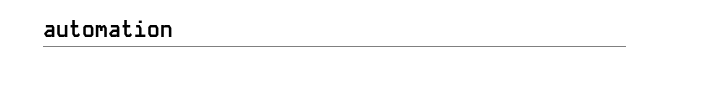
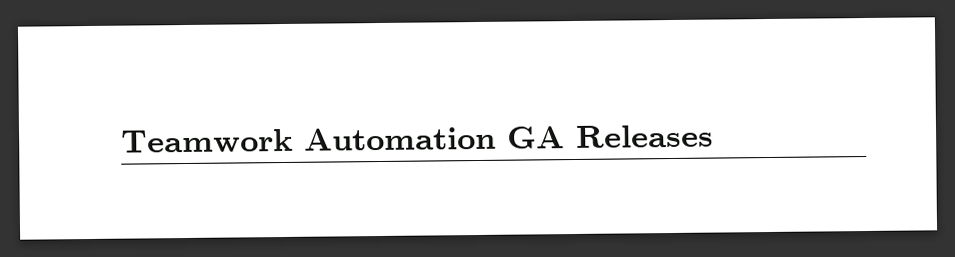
- automation
+ Teamwork Automation GA Releases

